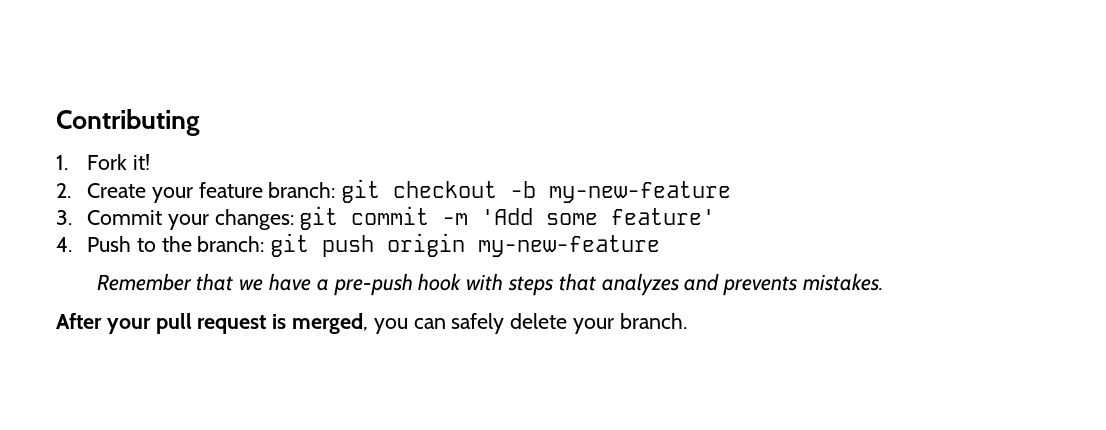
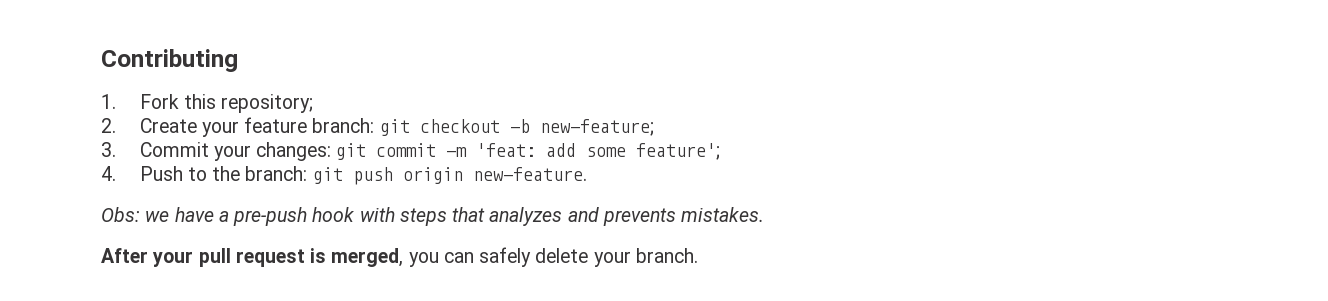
- 1. Fork it!
+ 1. Fork this repository;
- 2. Create your feature branch: git checkout -b my-new-feature
+ 2. Create your feature branch: git checkout -b new-feature;
- 3. Commit your changes: git commit -m 'Add some feature'
+ 3. Commit your changes: git commit -m 'feat: add some feature';
- 4. Push to the branch: git push origin my-new-feature
- Remember that we have a pre-push hook with steps that analyzes and prevents mistakes.
+ 4. Push to the branch: git push origin new-feature.
+ Obs: we have a pre-push hook with steps that analyzes and prevents mistakes.

